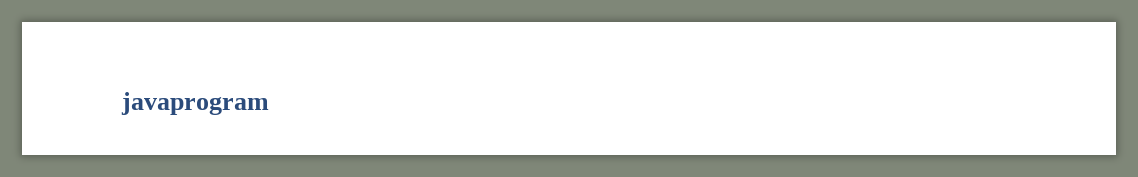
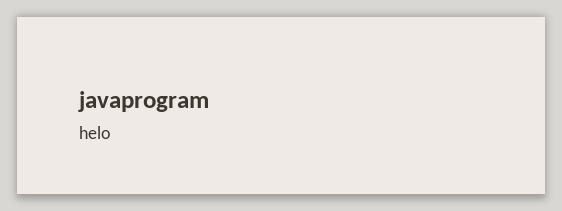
+ helo

